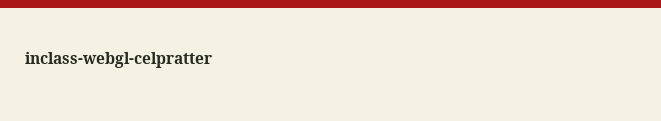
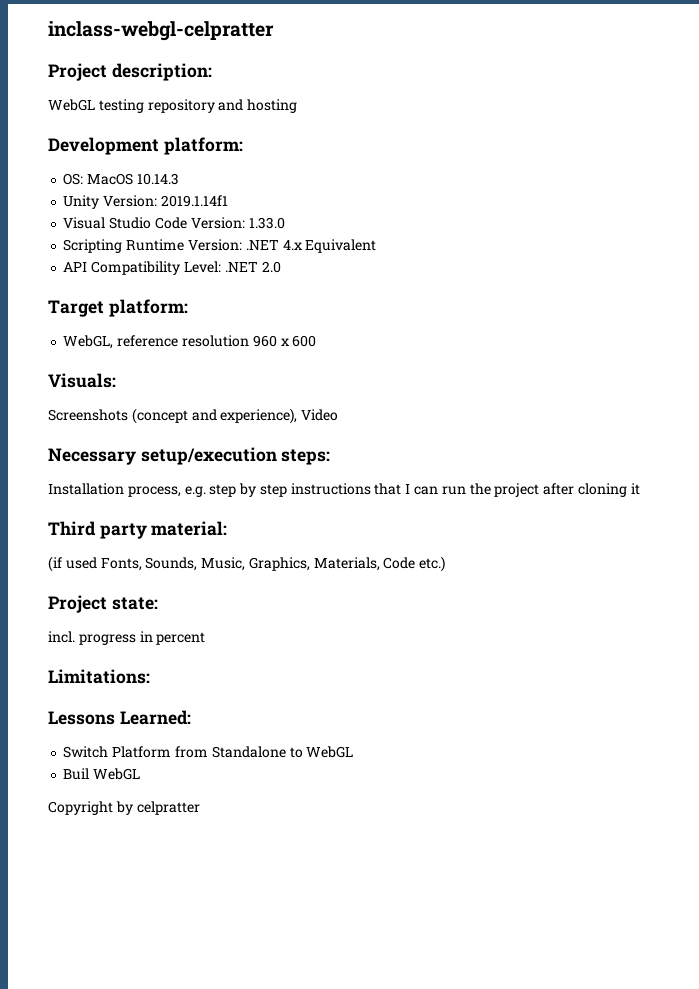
+ Project description:
+ WebGL testing repository and hosting
+ Development platform:
+ OS: MacOS 10.14.3
+ Unity Version: 2019.1.14f1
+ Visual Studio Code Version: 1.33.0
+ Scripting Runtime Version: .NET 4.x Equivalent
+ API Compatibility Level: .NET 2.0
+ Target platform:
+ WebGL, reference resolution 960 x 600
+ Visuals:
+ Screenshots (concept and experience), Video
+ Necessary setup/execution steps:
+ Installation process, e.g. step by step instructions that I can run the project after cloning it
+ Third party material:
+ (if used Fonts, Sounds, Music, Graphics, Materials, Code etc.)
+ Project state:
+ incl. progress in percent
+ Limitations:
+ Lessons Learned:
+ Switch Platform from Standalone to WebGL
+ Buil WebGL
+ Copyright by celpratter

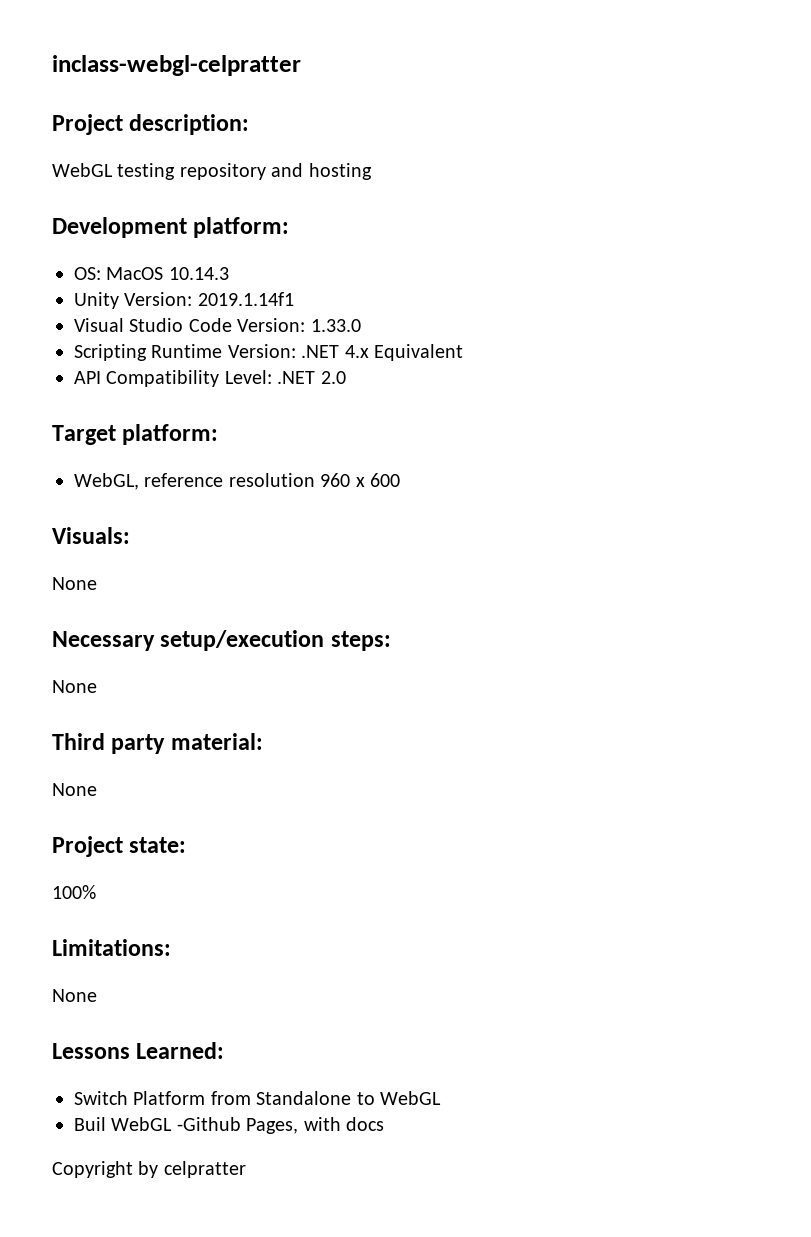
  Visuals:
- Screenshots (concept and experience), Video
+ None
  Necessary setup/execution steps:
- Installation process, e.g. step by step instructions that I can run the project after cloning it
+ None
  Third party material:
- (if used Fonts, Sounds, Music, Graphics, Materials, Code etc.)
+ None
  Project state:
- incl. progress in percent
+ 100%
  Limitations:
+ None
- Buil WebGL
+ Buil WebGL -Github Pages, with docs

